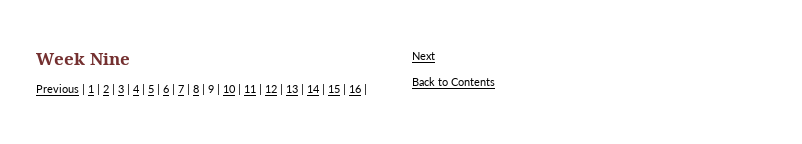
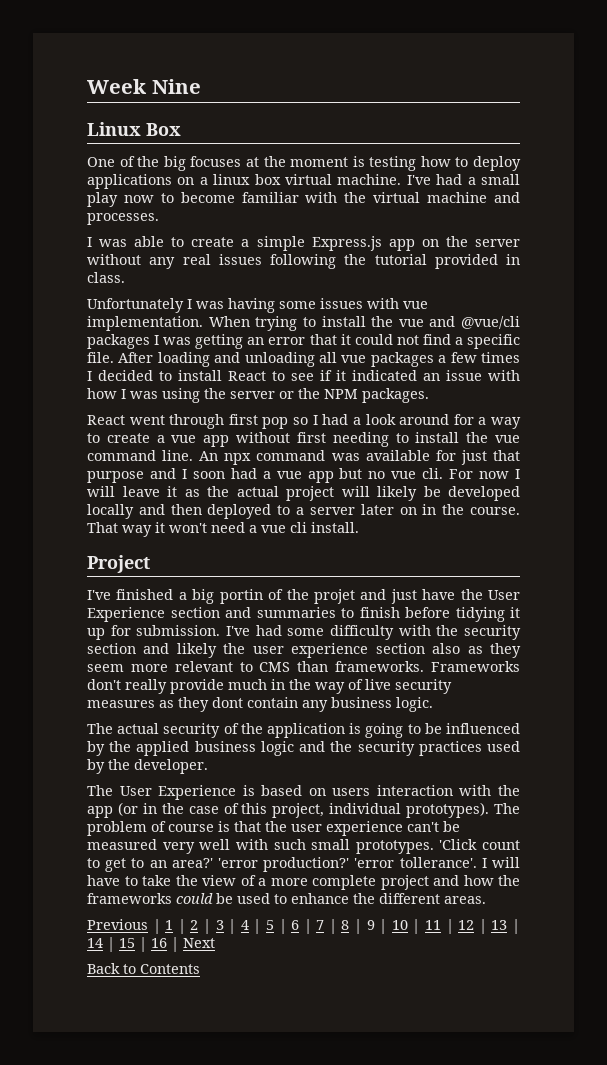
+ Linux Box
+ One of the big focuses at the moment is testing how to deploy applications on a linux box virtual machine. I've had a small play now to become familiar with the virtual machine and processes.
+ I was able to create a simple Express.js app on the server without any real issues following the tutorial provided in class.
+ Unfortunately I was having some issues with vue implementation. When trying to install the vue and @vue/cli packages I was getting an error that it could not find a specific file. After loading and unloading all vue packages a few times I decided to install React to see if it indicated an issue with how I was using the server or the NPM packages.
+ React went through first pop so I had a look around for a way to create a vue app without first needing to install the vue command line. An npx command was available for just that purpose and I soon had a vue app but no vue cli. For now I will leave it as the actual project will likely be developed locally and then deployed to a server later on in the course. That way it won't need a vue cli install.
+ Project
+ I've finished a big portin of the projet and just have the User Experience section and summaries to finish before tidying it up for submission. I've had some difficulty with the security section and likely the user experience section also as they seem more relevant to CMS than frameworks. Frameworks don't really provide much in the way of live security measures as they dont contain any business logic.
+ The actual security of the application is going to be influenced by the applied business logic and the security practices used by the developer.
+ The User Experience is based on users interaction with the app (or in the case of this project, individual prototypes). The problem of course is that the user experience can't be measured very well with such small prototypes. 'Click count to get to an area?' 'error production?' 'error tollerance'. I will have to take the view of a more complete project and how the frameworks could be used to enhance the different areas.

